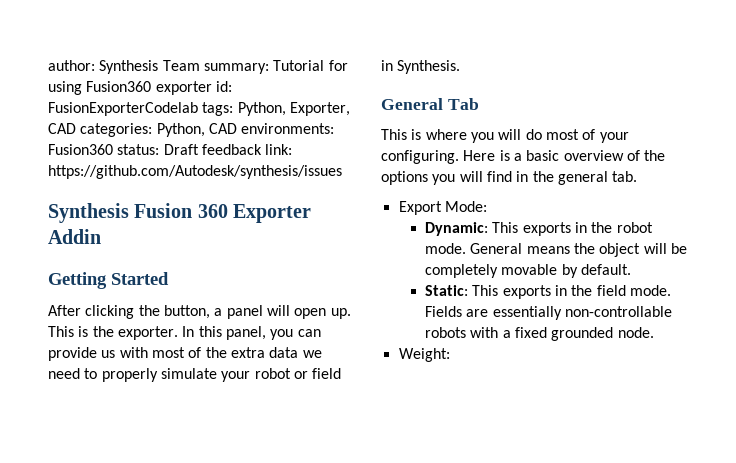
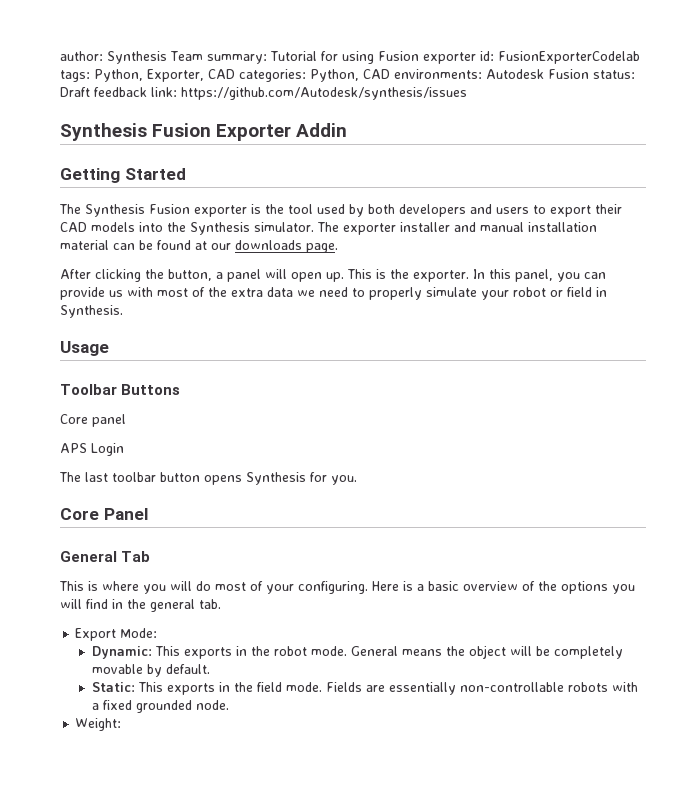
- author: Synthesis Team summary: Tutorial for using Fusion360 exporter id: FusionExporterCodelab tags: Python, Exporter, CAD categories: Python, CAD environments: Fusion360 status: Draft feedback link: https://github.com/Autodesk/synthesis/issues
+ author: Synthesis Team summary: Tutorial for using Fusion exporter id: FusionExporterCodelab tags: Python, Exporter, CAD categories: Python, CAD environments: Autodesk Fusion status: Draft feedback link: https://github.com/Autodesk/synthesis/issues
- Synthesis Fusion 360 Exporter Addin
+ Synthesis Fusion Exporter Addin
+ The Synthesis Fusion exporter is the tool used by both developers and users to export their CAD models into the Synthesis simulator. The exporter installer and manual installation material can be found at our downloads page.
+ Usage
+ Toolbar Buttons
+ Core panel
+ APS Login
+ The last toolbar button opens Synthesis for you.
+ Core Panel

